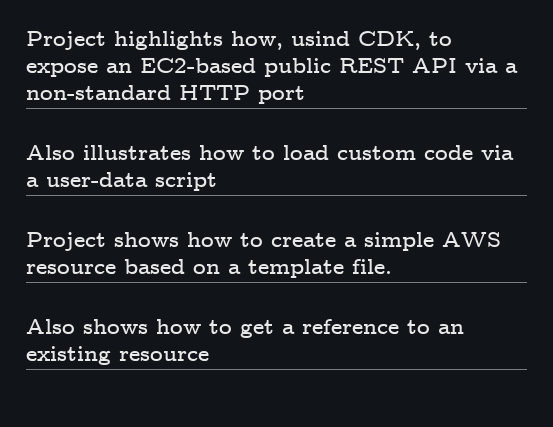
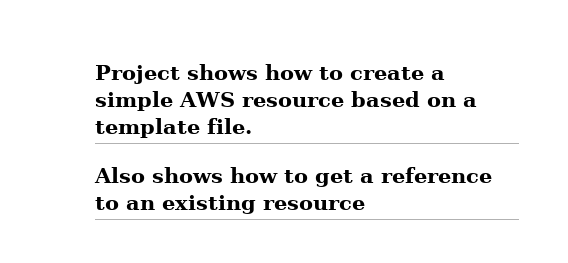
- Project highlights how, usind CDK, to expose an EC2-based public REST API via a non-standard HTTP port
- Also illustrates how to load custom code via a user-data script

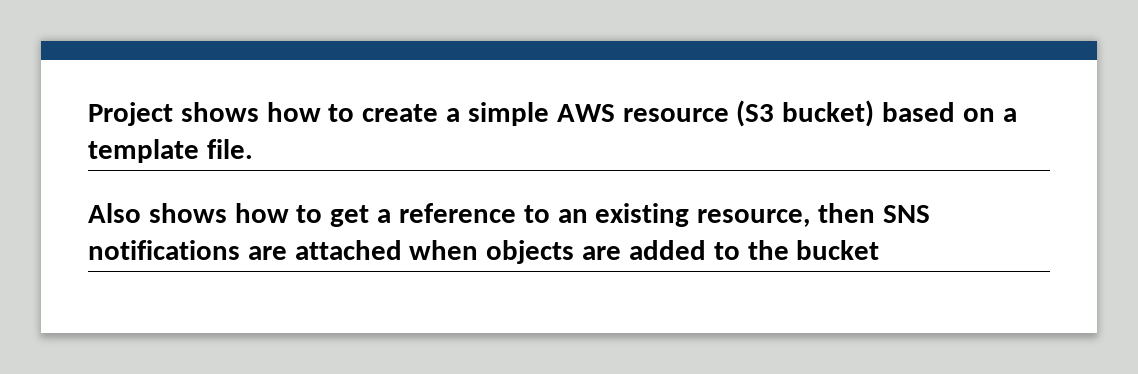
- Project shows how to create a simple AWS resource based on a template file.
+ Project shows how to create a simple AWS resource (S3 bucket) based on a template file.
- Also shows how to get a reference to an existing resource
+ Also shows how to get a reference to an existing resource, then SNS notifications are attached when objects are added to the bucket

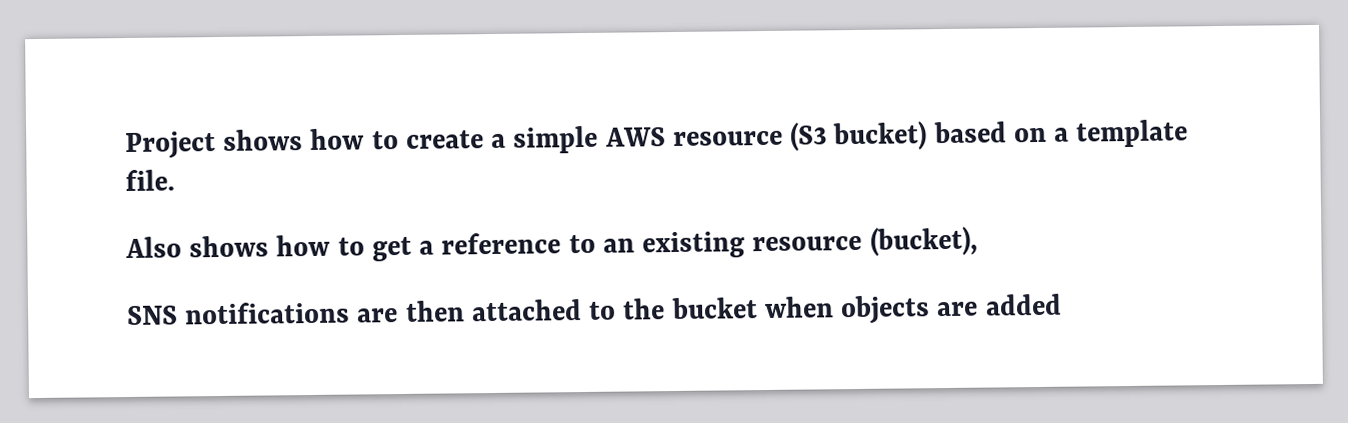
- Also shows how to get a reference to an existing resource, then SNS notifications are attached when objects are added to the bucket
+ Also shows how to get a reference to an existing resource (bucket),
+ SNS notifications are then attached to the bucket when objects are added

